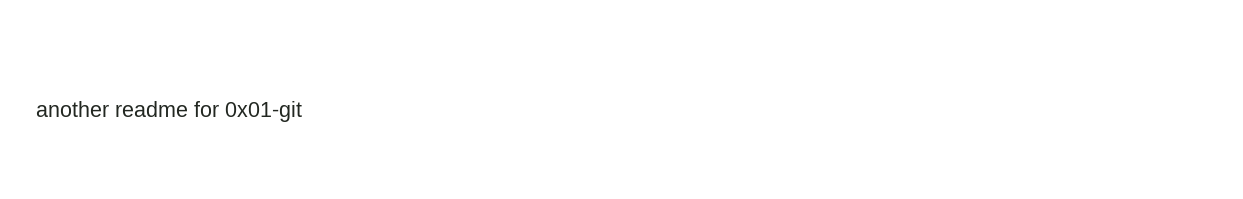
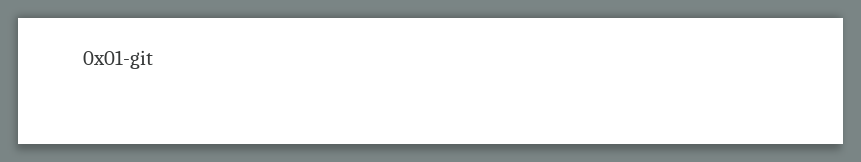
- another readme for 0x01-git
+ 0x01-git

